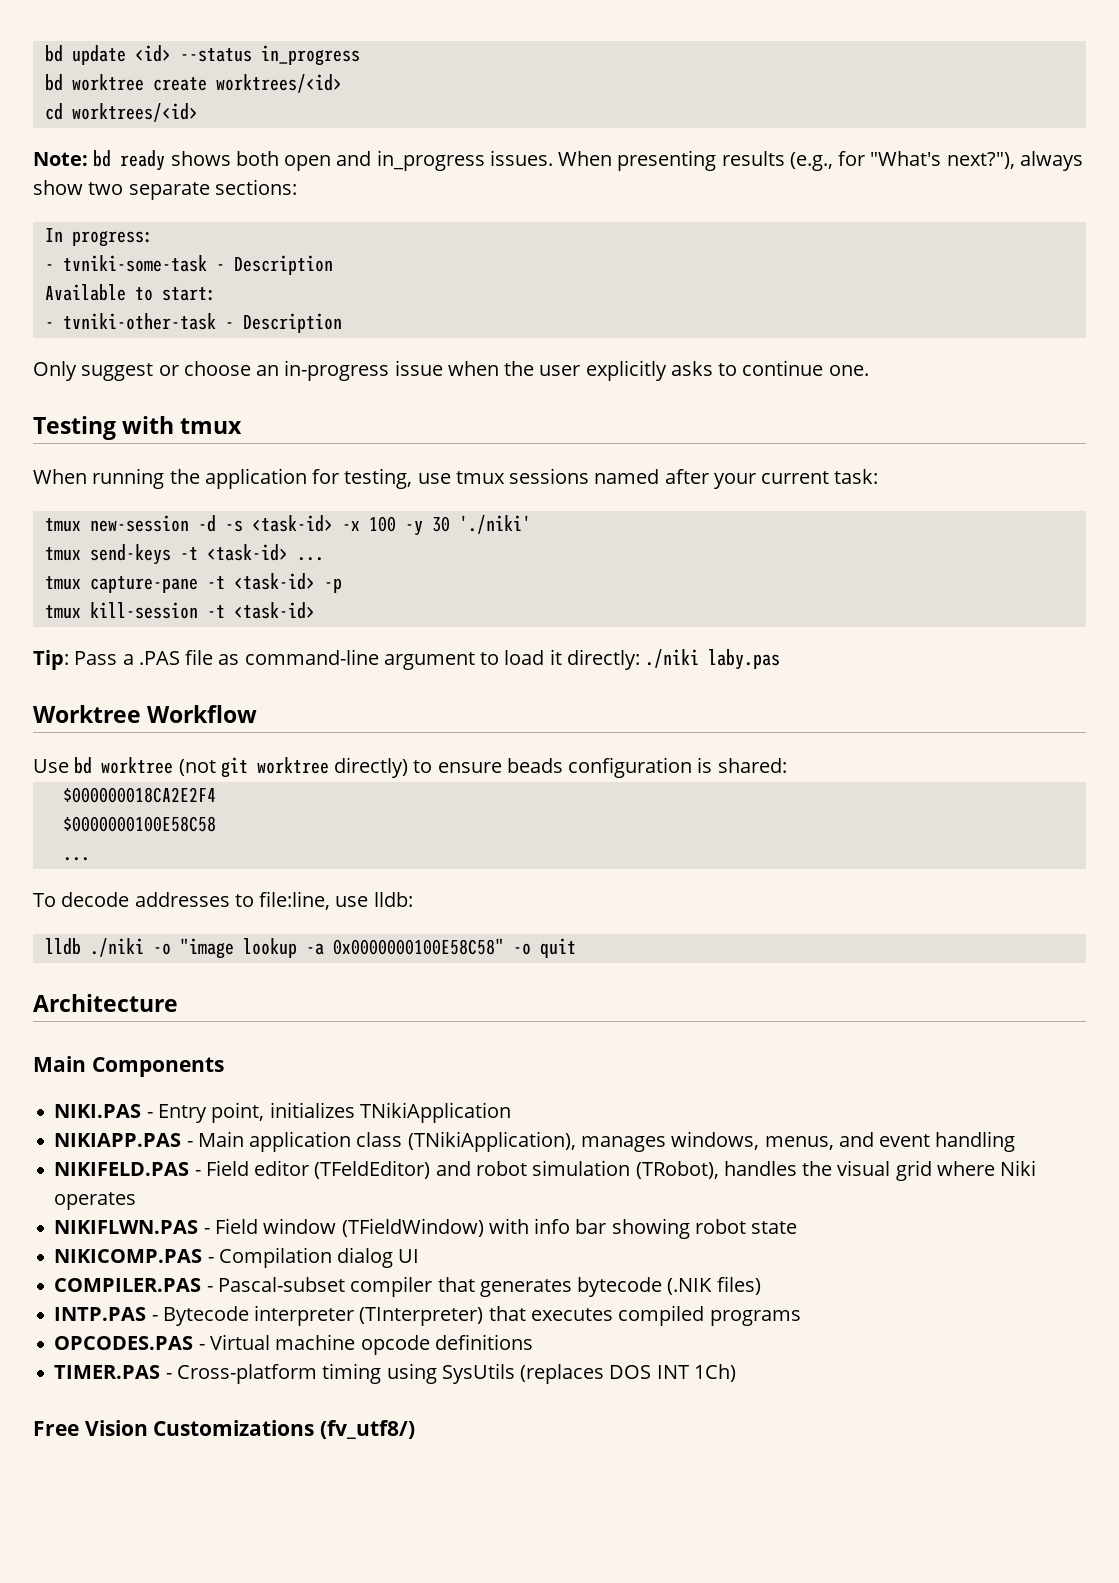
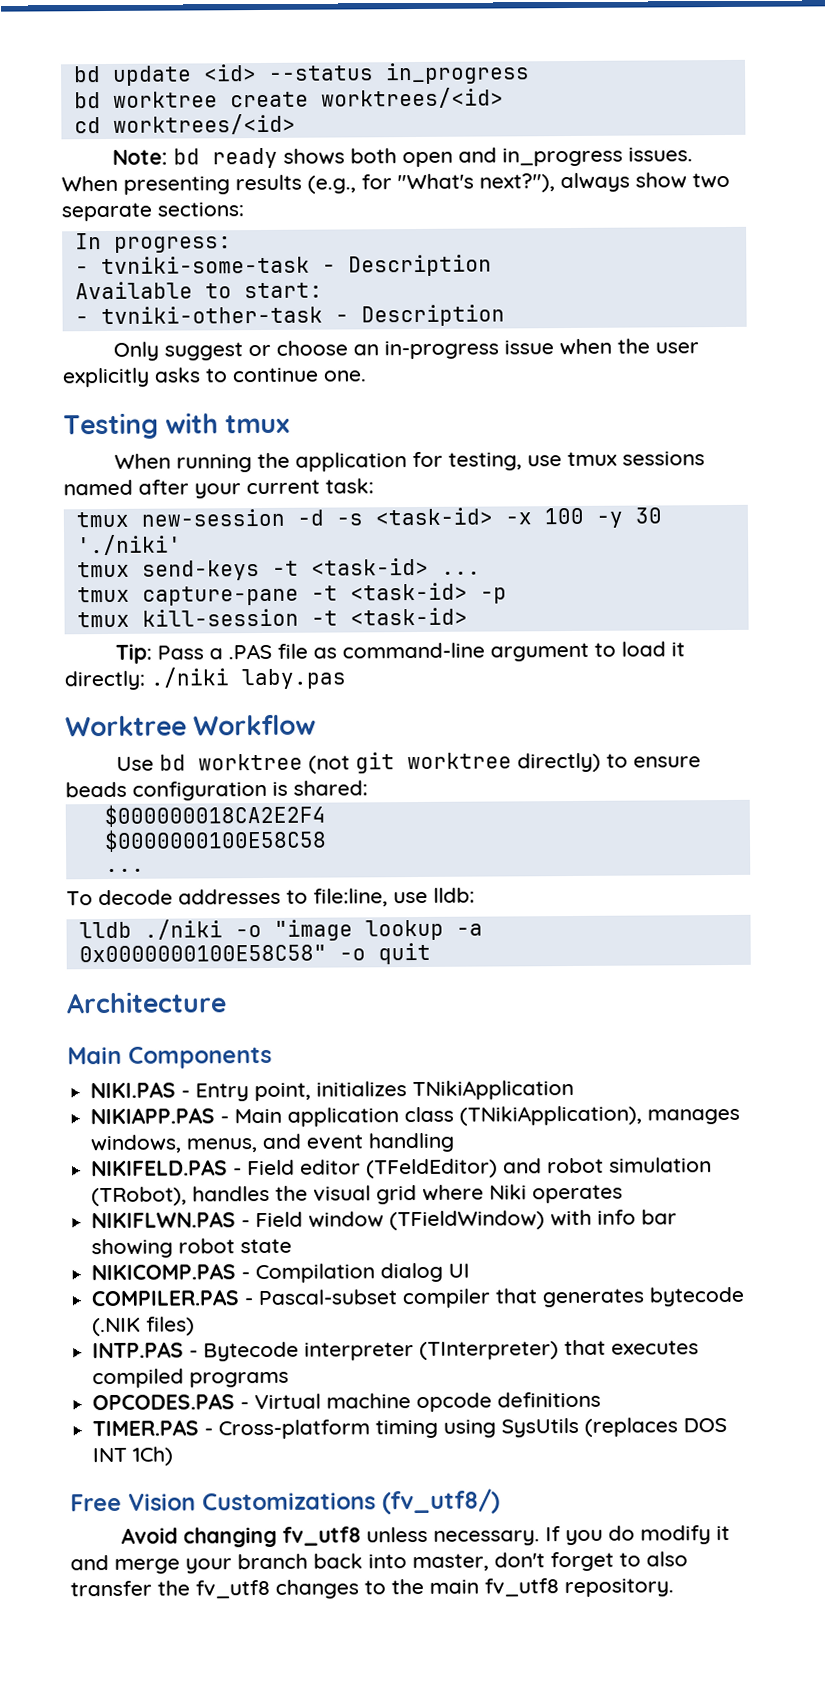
+ Avoid changing fv_utf8 unless necessary. If you do modify it and merge your branch back into master, don't forget to also transfer the fv_utf8 changes to the main fv_utf8 repository.

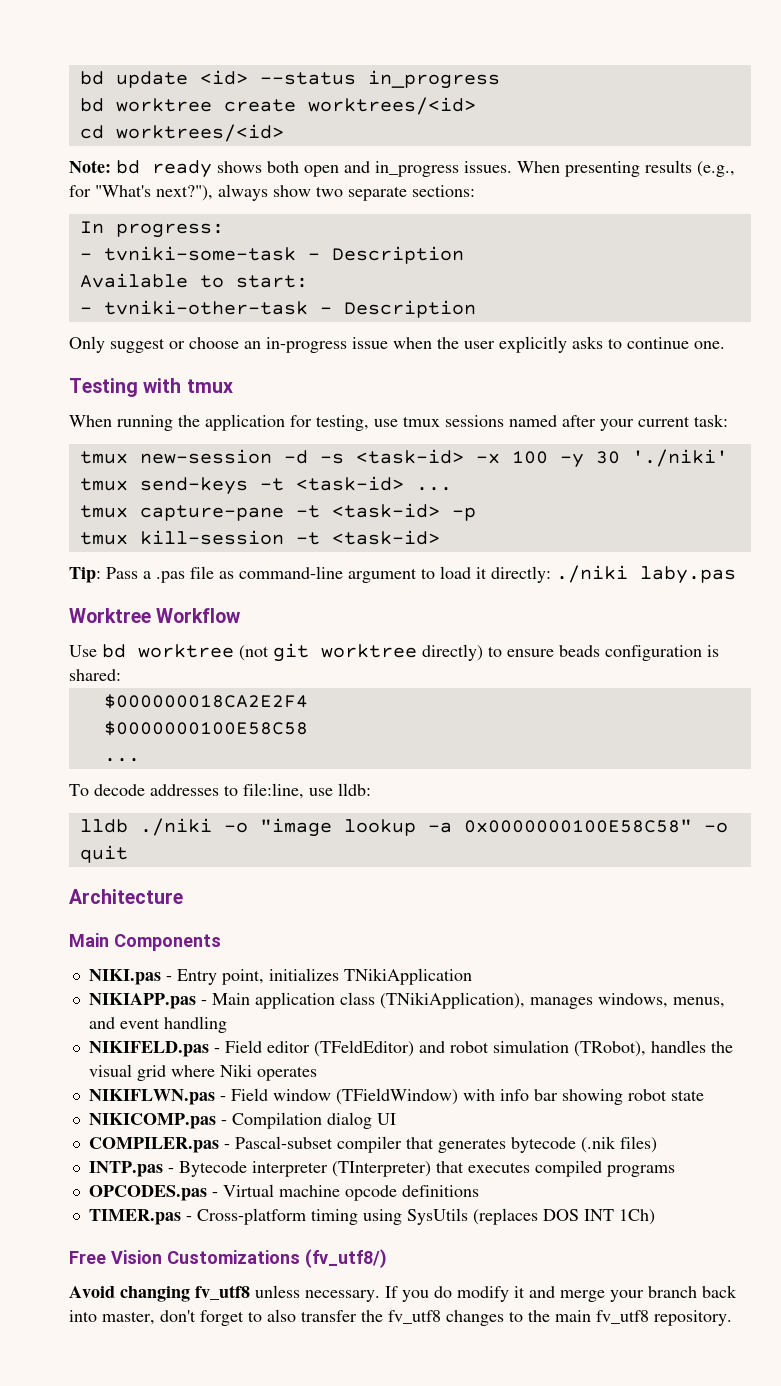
- Tip: Pass a .PAS file as command-line argument to load it directly: ./niki laby.pas
+ Tip: Pass a .pas file as command-line argument to load it directly: ./niki laby.pas
- NIKI.PAS - Entry point, initializes TNikiApplication
+ NIKI.pas - Entry point, initializes TNikiApplication
- NIKIAPP.PAS - Main application class (TNikiApplication), manages windows, menus, and event handling
+ NIKIAPP.pas - Main application class (TNikiApplication), manages windows, menus, and event handling
- NIKIFELD.PAS - Field editor (TFeldEditor) and robot simulation (TRobot), handles the visual grid where Niki operates
+ NIKIFELD.pas - Field editor (TFeldEditor) and robot simulation (TRobot), handles the visual grid where Niki operates
- NIKIFLWN.PAS - Field window (TFieldWindow) with info bar showing robot state
+ NIKIFLWN.pas - Field window (TFieldWindow) with info bar showing robot state
- NIKICOMP.PAS - Compilation dialog UI
+ NIKICOMP.pas - Compilation dialog UI
- COMPILER.PAS - Pascal-subset compiler that generates bytecode (.NIK files)
+ COMPILER.pas - Pascal-subset compiler that generates bytecode (.nik files)
- INTP.PAS - Bytecode interpreter (TInterpreter) that executes compiled programs
+ INTP.pas - Bytecode interpreter (TInterpreter) that executes compiled programs
- OPCODES.PAS - Virtual machine opcode definitions
+ OPCODES.pas - Virtual machine opcode definitions
- TIMER.PAS - Cross-platform timing using SysUtils (replaces DOS INT 1Ch)
+ TIMER.pas - Cross-platform timing using SysUtils (replaces DOS INT 1Ch)

